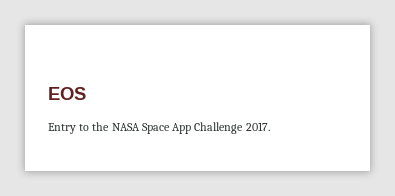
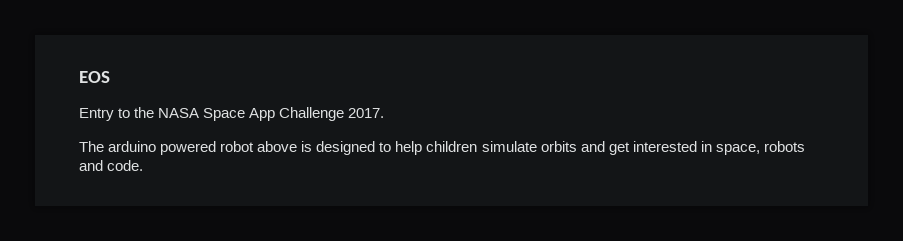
+ The arduino powered robot above is designed to help children simulate orbits and get interested in space, robots and code.

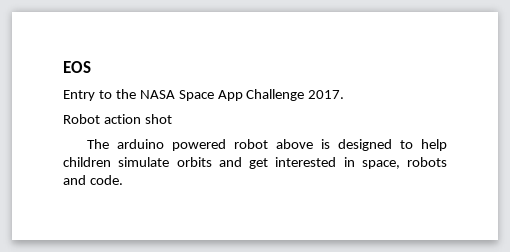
+ Robot action shot

